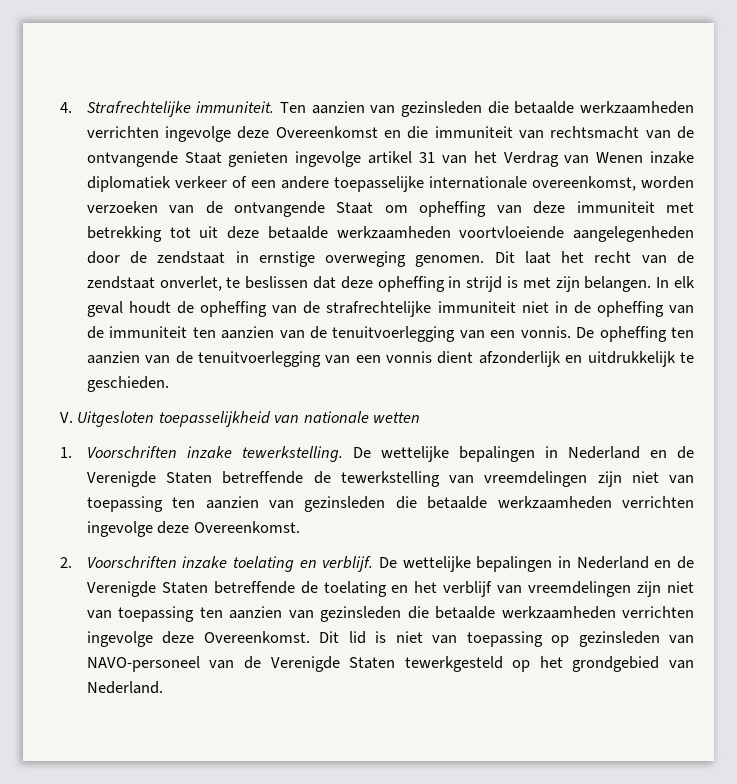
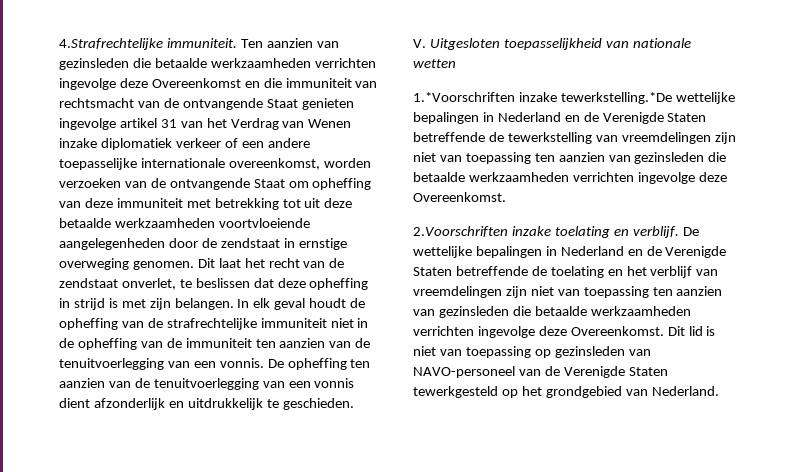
- 4. Strafrechtelijke immuniteit.
+ 4.Strafrechtelijke immuniteit.
- 1. Voorschriften inzake tewerkstelling. De wettelijke bepalingen in Nederland en de Verenigde Staten betreffende de tewerkstelling van vreemdelingen zijn niet van toepassing ten aanzien van gezinsleden die betaalde werkzaamheden verrichten ingevolge deze Overeenkomst.
+ 1.*Voorschriften inzake tewerkstelling.*De wettelijke bepalingen in Nederland en de Verenigde Staten betreffende de tewerkstelling van vreemdelingen zijn niet van toepassing ten aanzien van gezinsleden die betaalde werkzaamheden verrichten ingevolge deze Overeenkomst.
- 2. Voorschriften inzake toelating en verblijf.
+ 2.Voorschriften inzake toelating en verblijf.

